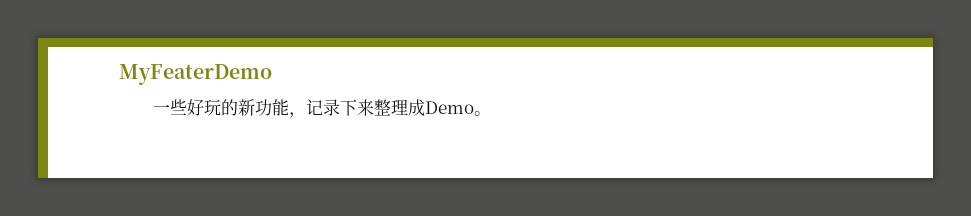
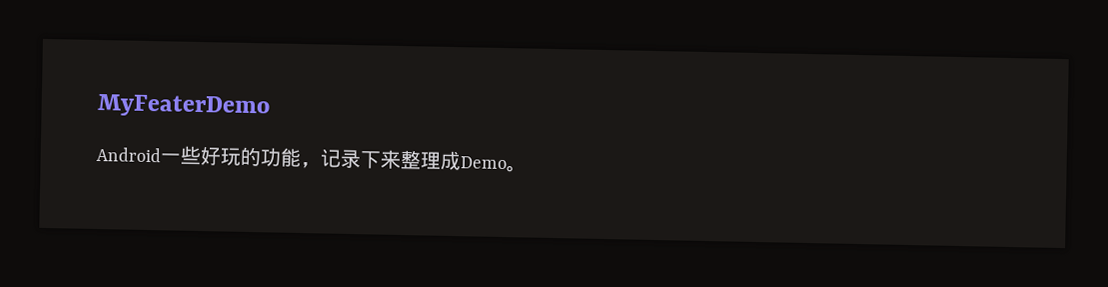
- 一些好玩的新功能，记录下来整理成Demo。
+ Android一些好玩的功能，记录下来整理成Demo。

